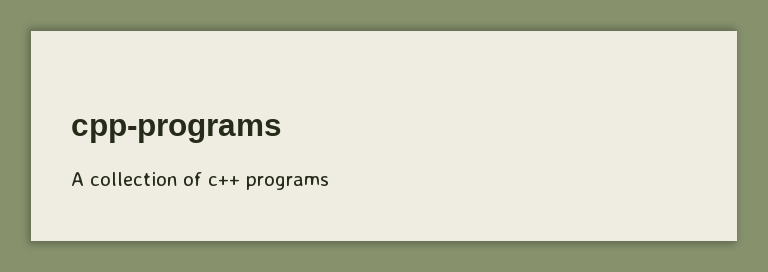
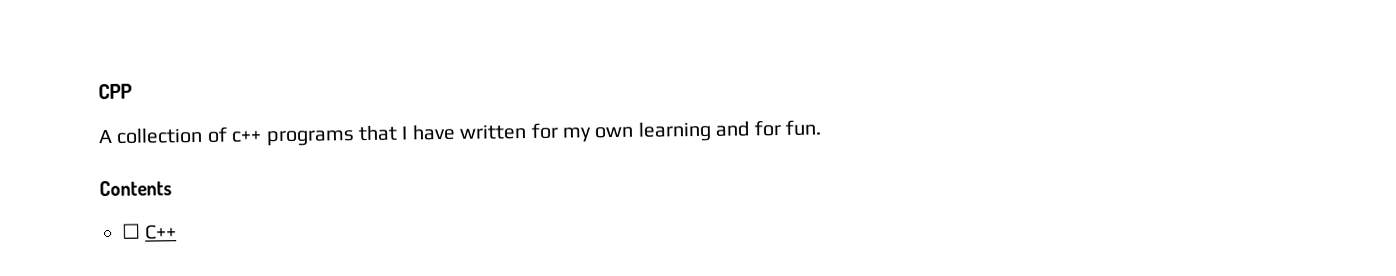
- cpp-programs
+ CPP
- A collection of c++ programs
+ A collection of c++ programs that I have written for my own learning and for fun.
+ Contents
+ ☐ C++

